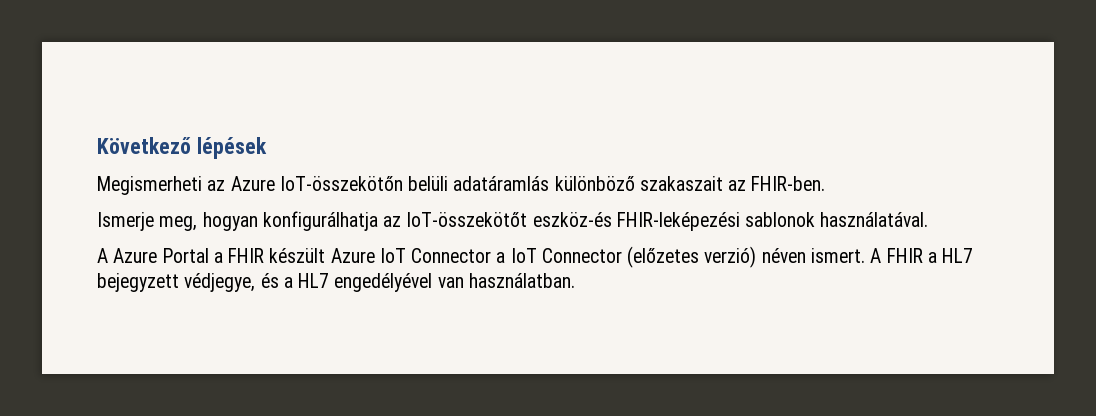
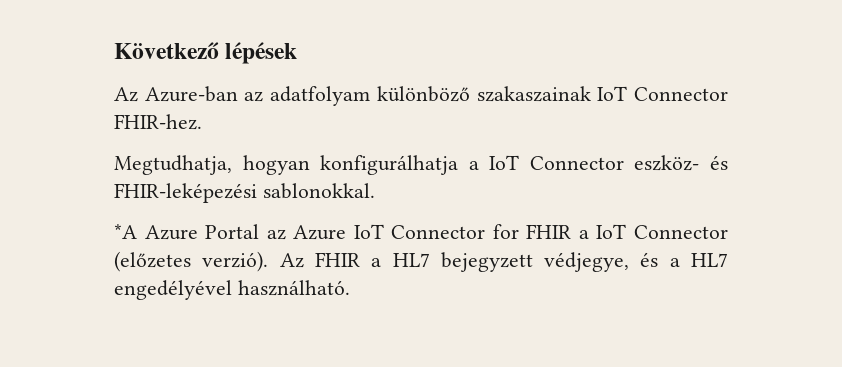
- Megismerheti az Azure IoT-összekötőn belüli adatáramlás különböző szakaszait az FHIR-ben.
- Ismerje meg, hogyan konfigurálhatja az IoT-összekötőt eszköz-és FHIR-leképezési sablonok használatával.
- A Azure Portal a FHIR készült Azure IoT Connector a IoT Connector (előzetes verzió) néven ismert. A FHIR a HL7 bejegyzett védjegye, és a HL7 engedélyével van használatban.
+ Az Azure-ban az adatfolyam különböző szakaszainak IoT Connector FHIR-hez.
+ Megtudhatja, hogyan konfigurálhatja a IoT Connector eszköz- és FHIR-leképezési sablonokkal.
+ *A Azure Portal az Azure IoT Connector for FHIR a IoT Connector (előzetes verzió). Az FHIR a HL7 bejegyzett védjegye, és a HL7 engedélyével használható.

